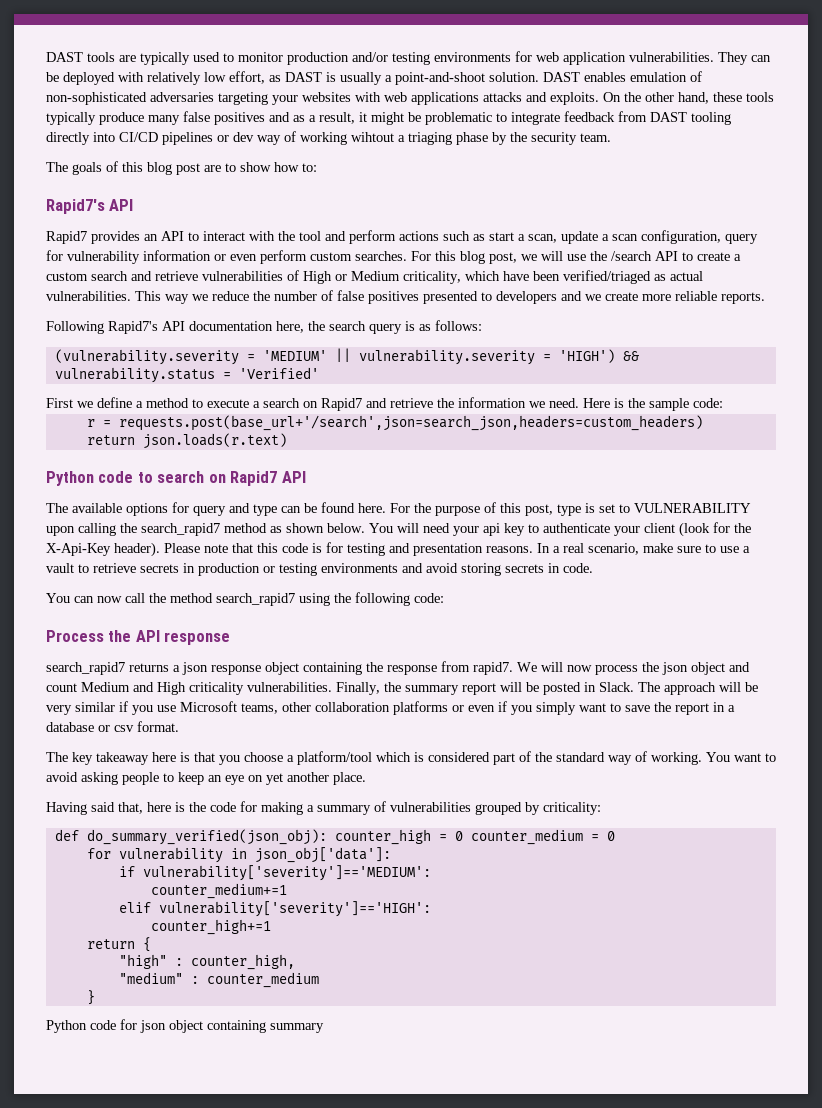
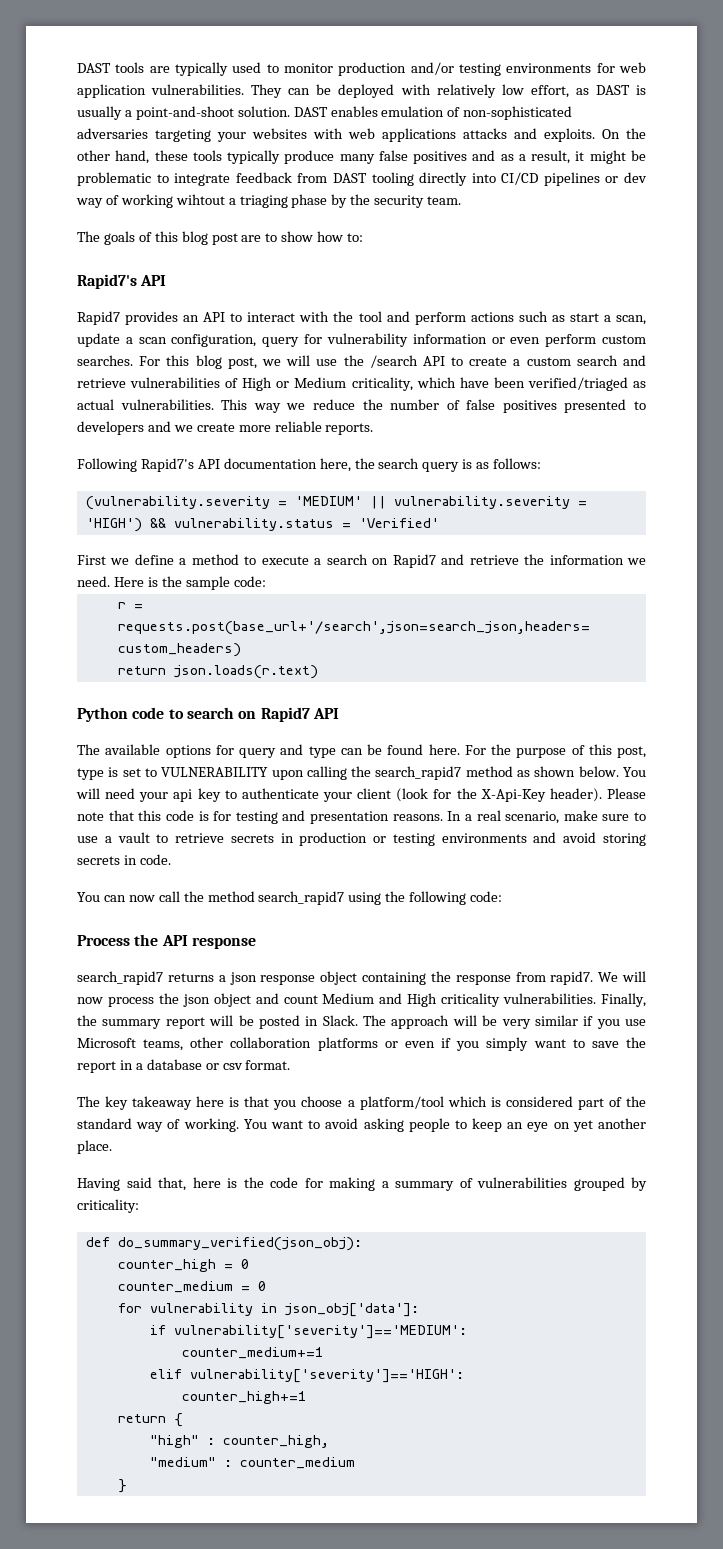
- def do_summary_verified(json_obj): counter_high = 0 counter_medium = 0
+ def do_summary_verified(json_obj):
+ counter_high = 0
+ counter_medium = 0
- Python code for json object containing summary

